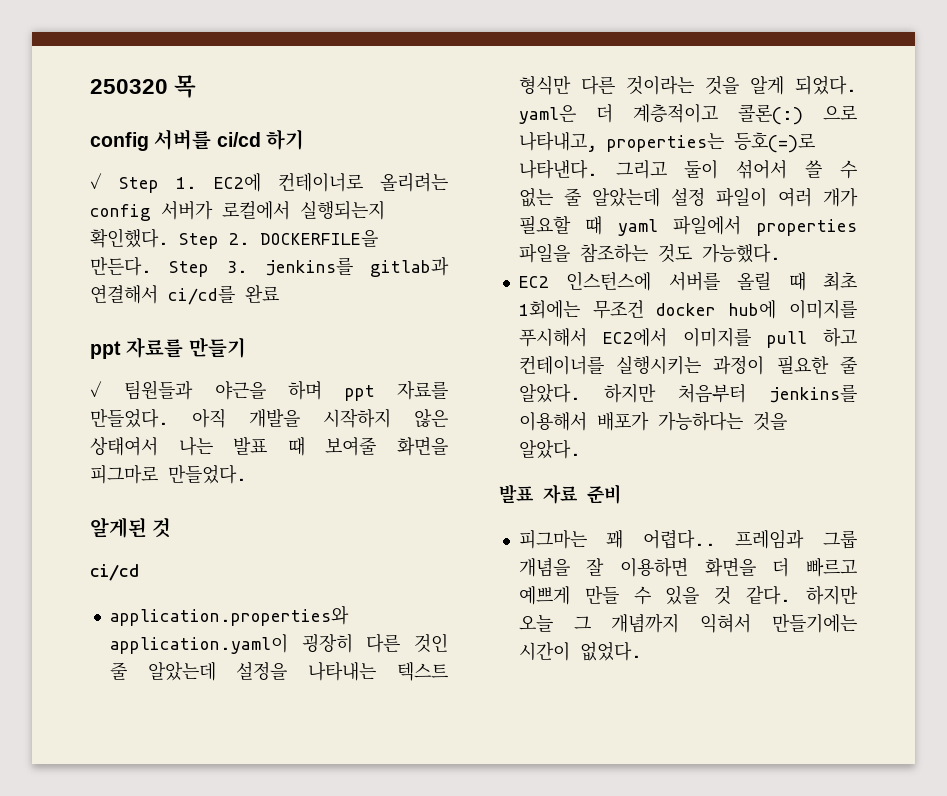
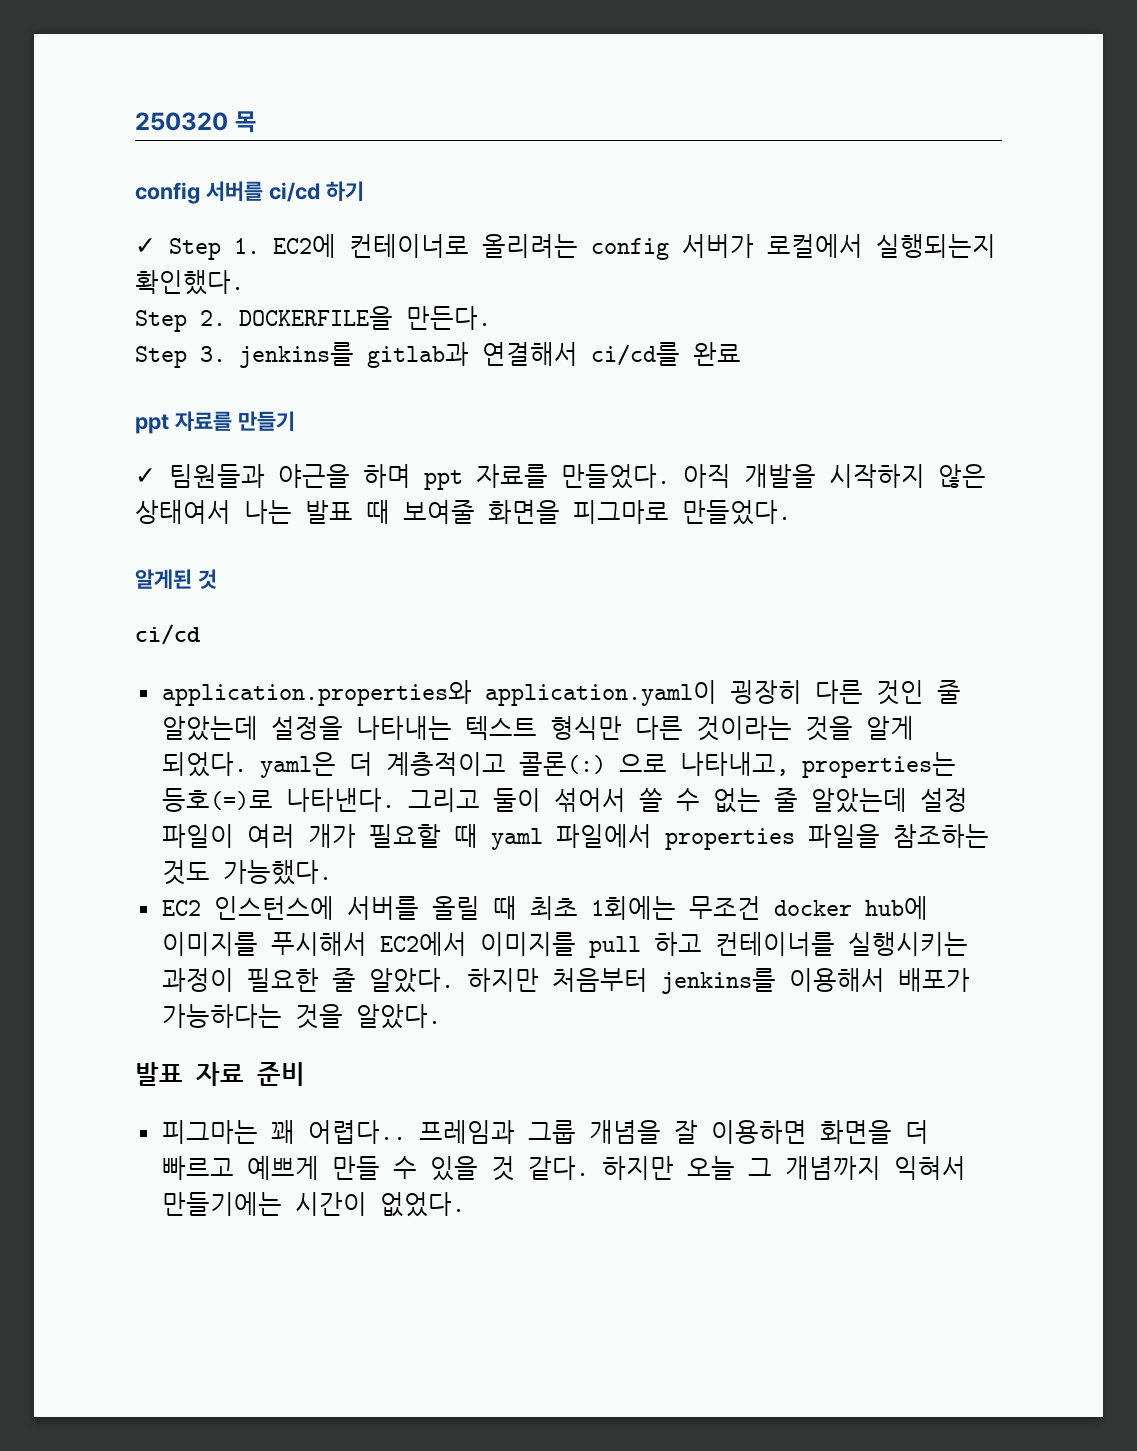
- ✓ Step 1. EC2에 컨테이너로 올리려는 config 서버가 로컬에서 실행되는지 확인했다. Step 2. DOCKERFILE을 만든다. Step 3. jenkins를 gitlab과 연결해서 ci/cd를 완료
+ ✓ Step 1. EC2에 컨테이너로 올리려는 config 서버가 로컬에서 실행되는지 확인했다.
+ Step 2. DOCKERFILE을 만든다.
+ Step 3. jenkins를 gitlab과 연결해서 ci/cd를 완료

